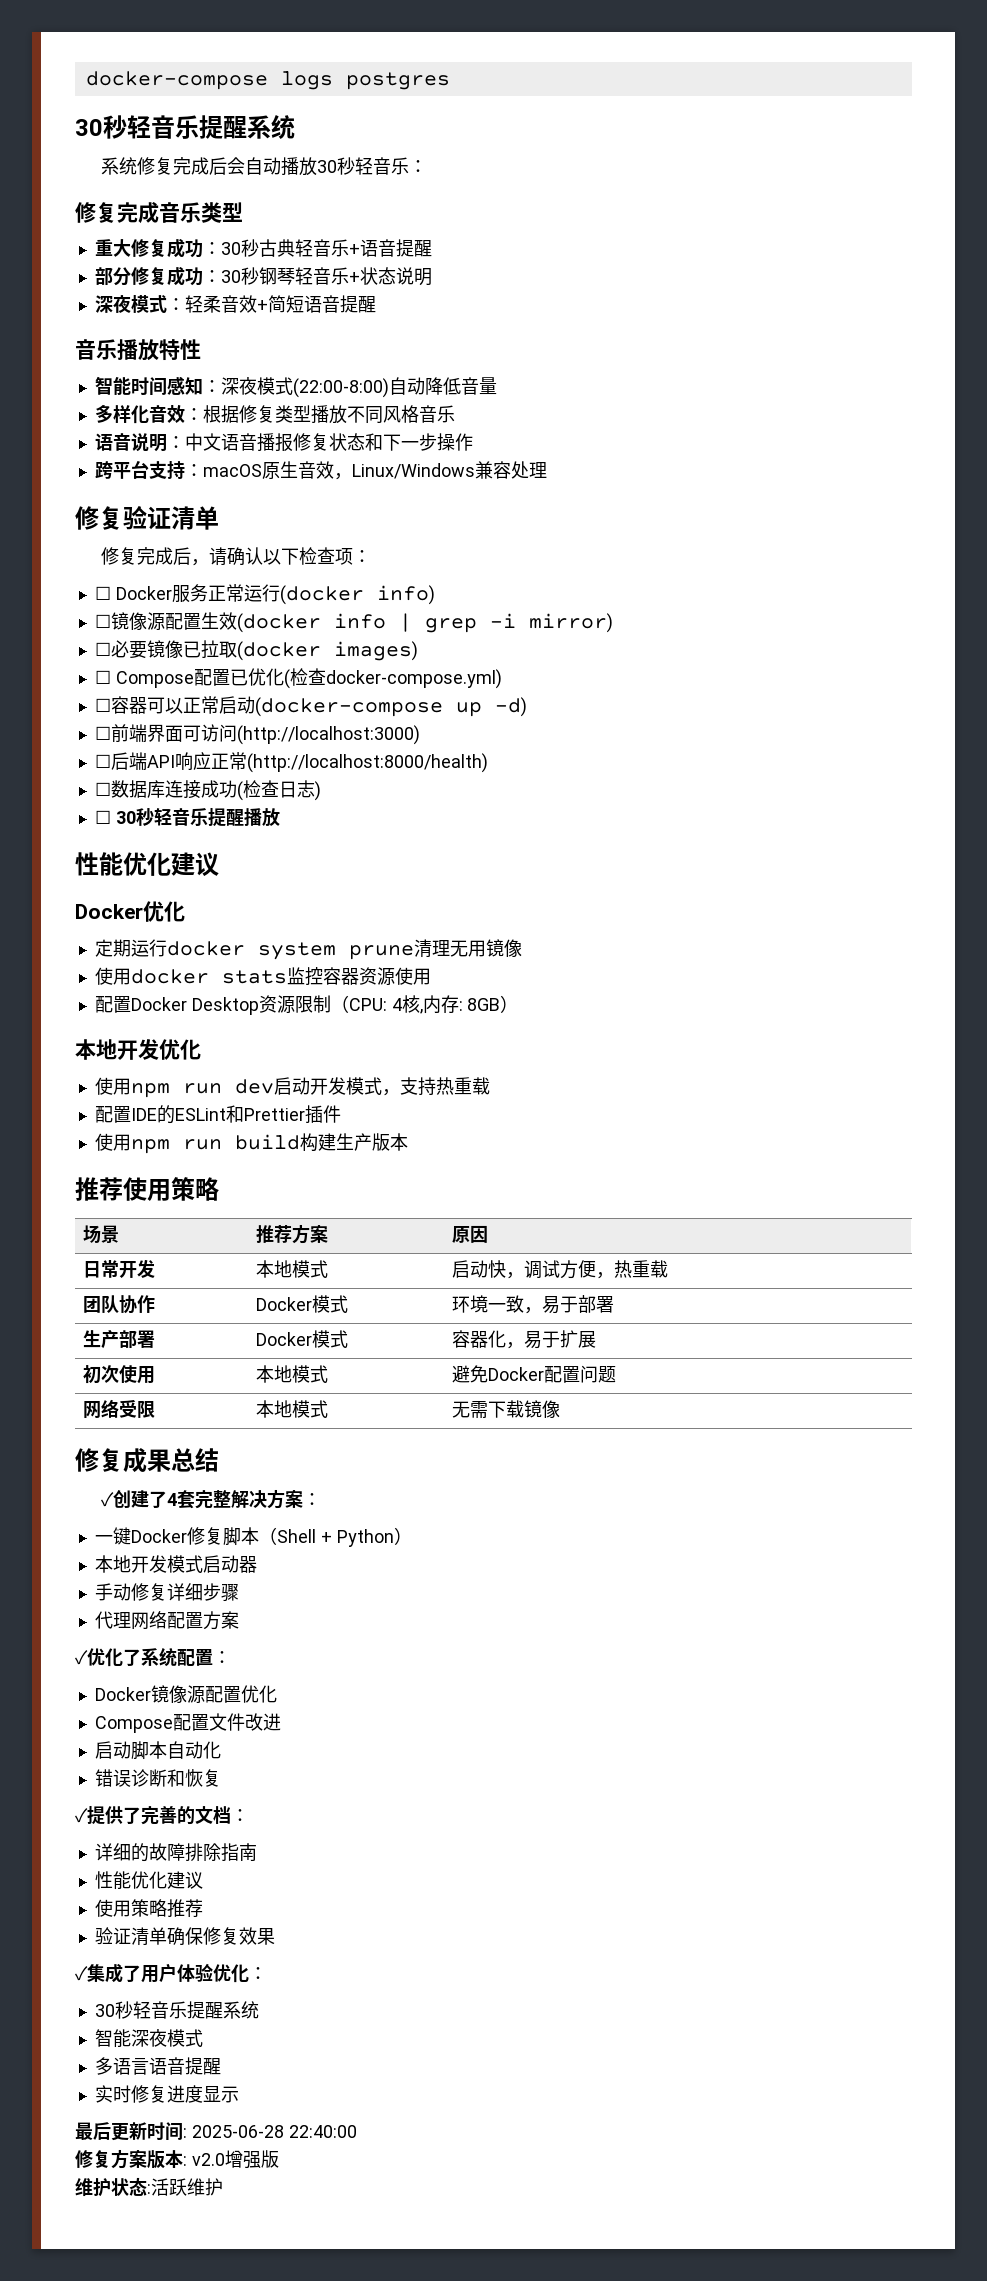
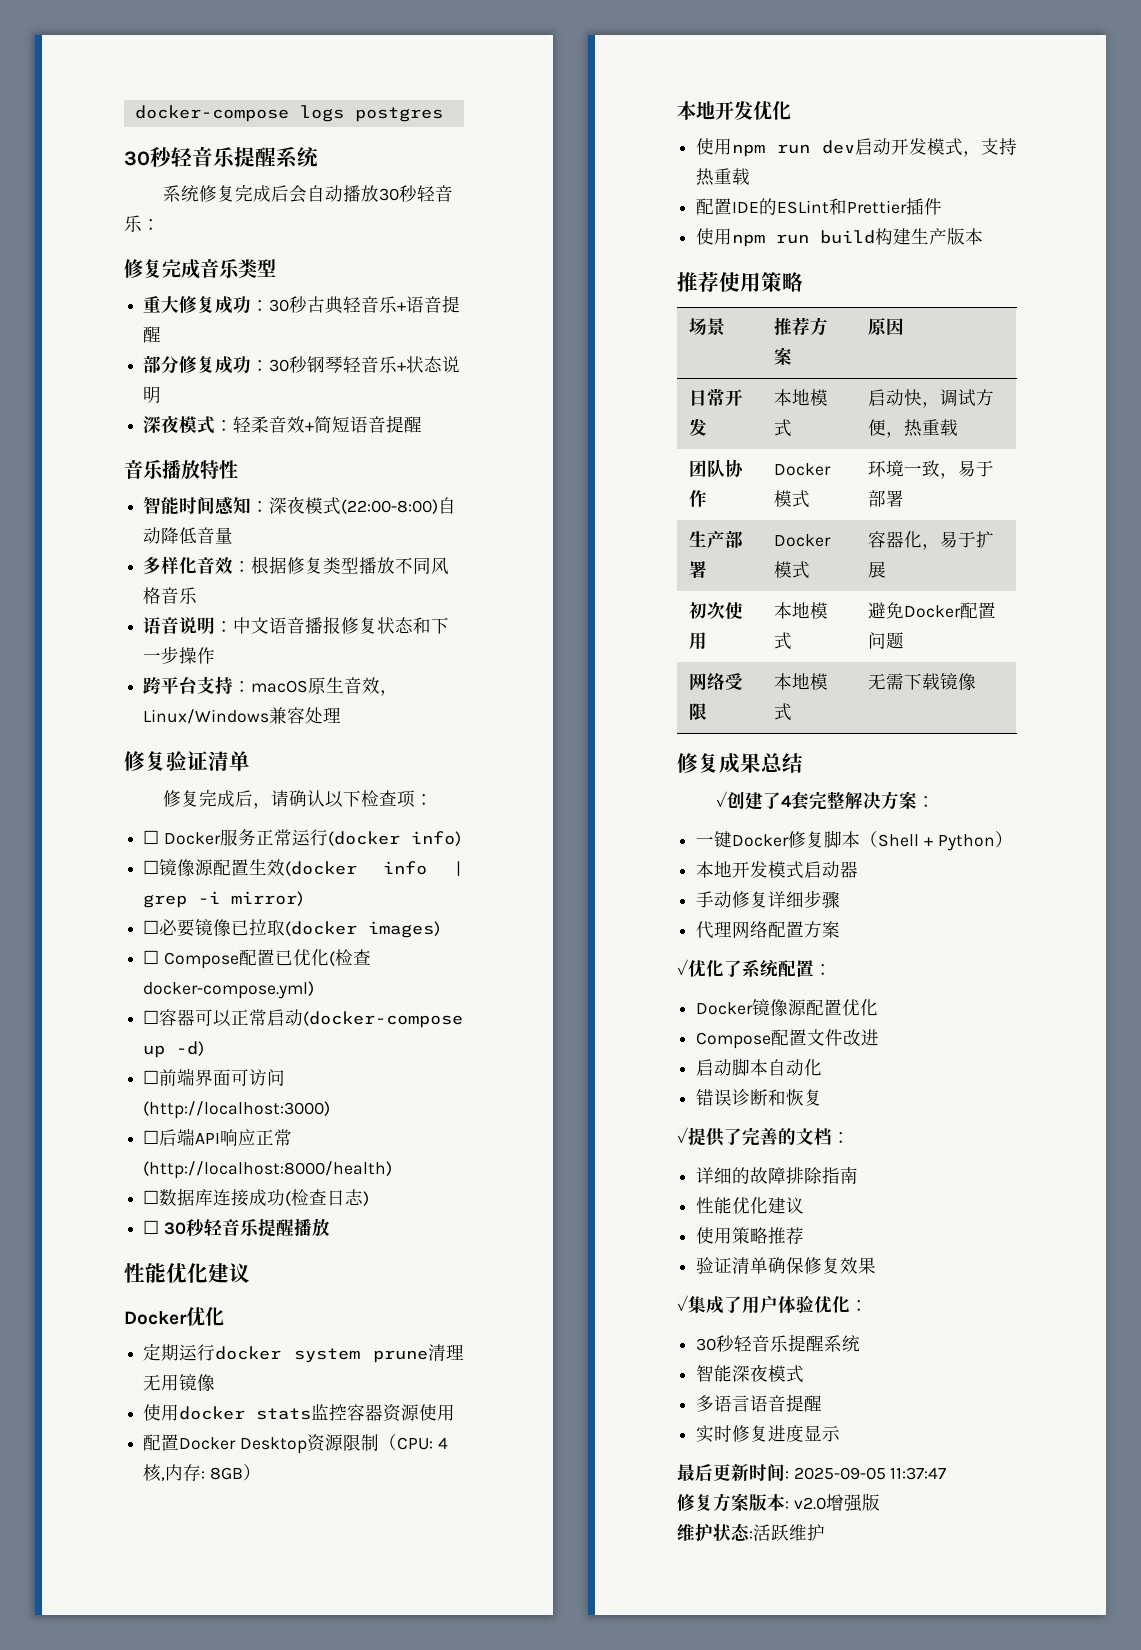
- 最后更新时间: 2025-06-28 22:40:00
+ 最后更新时间: 2025-09-05 11:37:47

